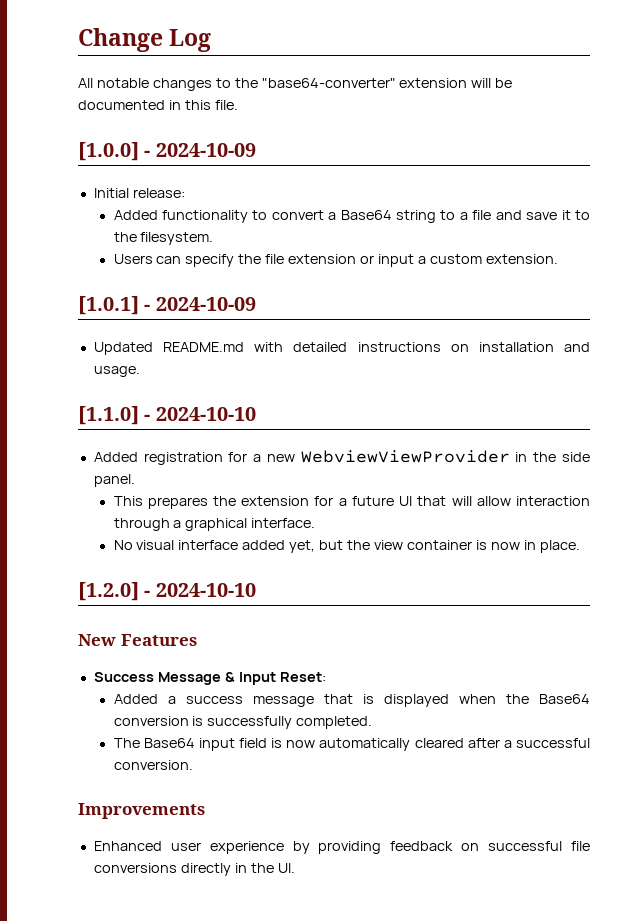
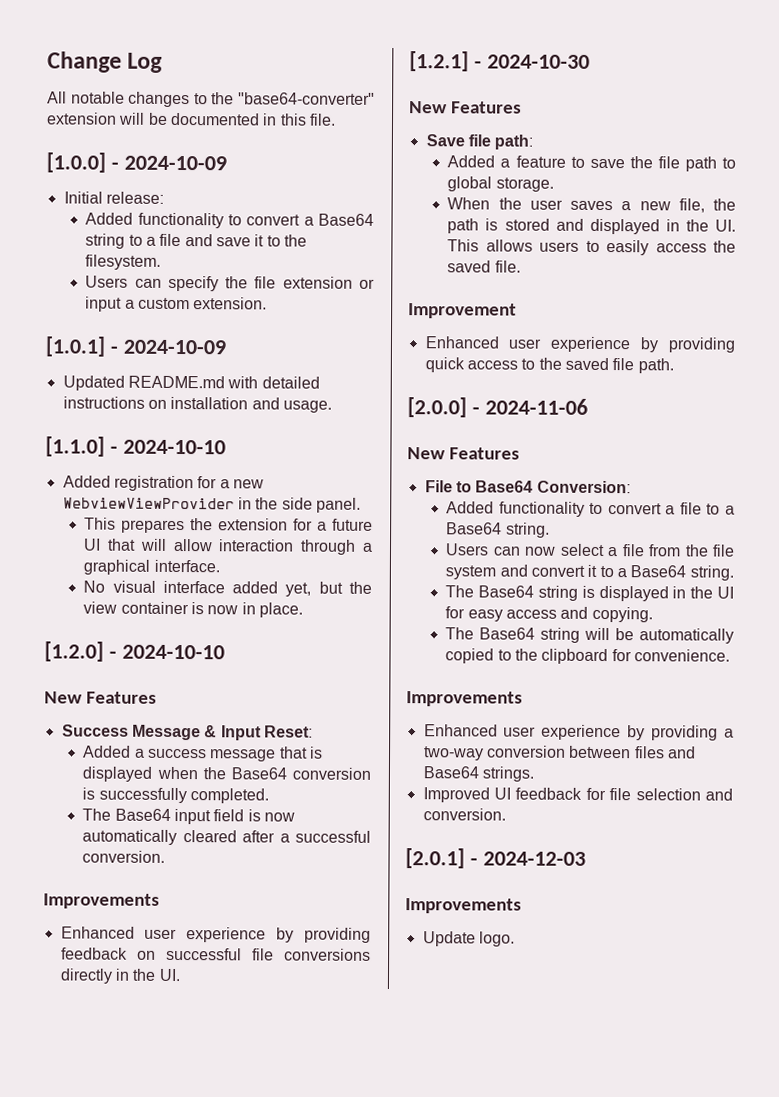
+ [1.2.1] - 2024-10-30
+ New Features
+ Save file path:
+ Added a feature to save the file path to global storage.
+ When the user saves a new file, the path is stored and displayed in the UI. This allows users to easily access the saved file.
+ Improvement
+ Enhanced user experience by providing quick access to the saved file path.
+ [2.0.0] - 2024-11-06
+ New Features
+ File to Base64 Conversion:
+ Added functionality to convert a file to a Base64 string.
+ Users can now select a file from the file system and convert it to a Base64 string.
+ The Base64 string is displayed in the UI for easy access and copying.
+ The Base64 string will be automatically copied to the clipboard for convenience.
+ Improvements
+ Enhanced user experience by providing a two-way conversion between files and Base64 strings.
+ Improved UI feedback for file selection and conversion.
+ [2.0.1] - 2024-12-03
+ Improvements
+ Update logo.

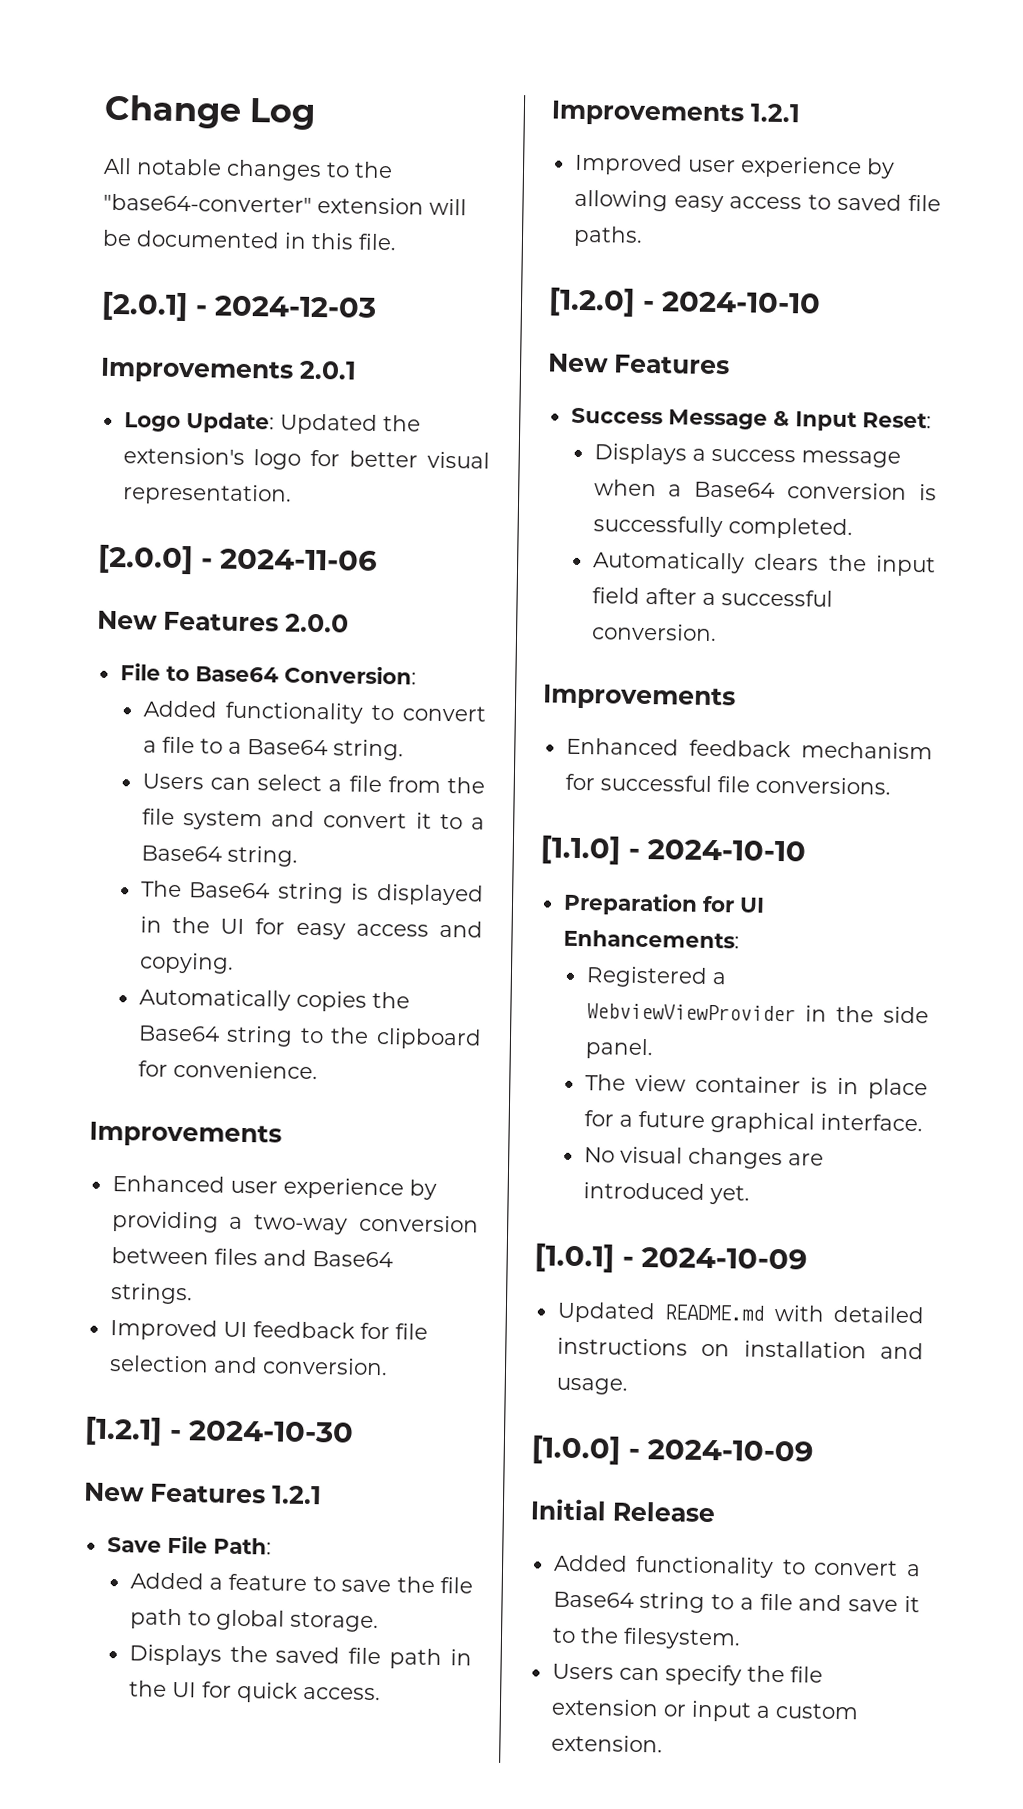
- [1.0.0] - 2024-10-09
- Initial release:
- Added functionality to convert a Base64 string to a file and save it to the filesystem.
- Users can specify the file extension or input a custom extension.
- [1.0.1] - 2024-10-09
- Updated README.md with detailed instructions on installation and usage.
- [1.1.0] - 2024-10-10
- Added registration for a new WebviewViewProvider in the side panel.
- This prepares the extension for a future UI that will allow interaction through a graphical interface.
- No visual interface added yet, but the view container is now in place.
- [1.2.0] - 2024-10-10
- New Features
- Success Message & Input Reset:
- Added a success message that is displayed when the Base64 conversion is successfully completed.
- The Base64 input field is now automatically cleared after a successful conversion.
- Improvements
- Enhanced user experience by providing feedback on successful file conversions directly in the UI.
- [1.2.1] - 2024-10-30
- New Features
- Save file path:
- Added a feature to save the file path to global storage.
- When the user saves a new file, the path is stored and displayed in the UI. This allows users to easily access the saved file.
- Improvement
- Enhanced user experience by providing quick access to the saved file path.
+ [2.0.1] - 2024-12-03
+ Improvements 2.0.1
+ Logo Update: Updated the extension's logo for better visual representation.
  [2.0.0] - 2024-11-06
- New Features
+ New Features 2.0.0
- Users can now select a file from the file system and convert it to a Base64 string.
+ Users can select a file from the file system and convert it to a Base64 string.
- The Base64 string will be automatically copied to the clipboard for convenience.
+ Automatically copies the Base64 string to the clipboard for convenience.
- [2.0.1] - 2024-12-03
+ [1.2.1] - 2024-10-30
+ New Features 1.2.1
+ Save File Path:
+ Added a feature to save the file path to global storage.
+ Displays the saved file path in the UI for quick access.
+ Improvements 1.2.1
+ Improved user experience by allowing easy access to saved file paths.
+ [1.2.0] - 2024-10-10
+ New Features
+ Success Message & Input Reset:
+ Displays a success message when a Base64 conversion is successfully completed.
+ Automatically clears the input field after a successful conversion.
  Improvements
- Update logo.
+ Enhanced feedback mechanism for successful file conversions.
+ [1.1.0] - 2024-10-10
+ Preparation for UI Enhancements:
+ Registered a WebviewViewProvider in the side panel.
+ The view container is in place for a future graphical interface.
+ No visual changes are introduced yet.
+ [1.0.1] - 2024-10-09
+ Updated README.md with detailed instructions on installation and usage.
+ [1.0.0] - 2024-10-09
+ Initial Release
+ Added functionality to convert a Base64 string to a file and save it to the filesystem.
+ Users can specify the file extension or input a custom extension.

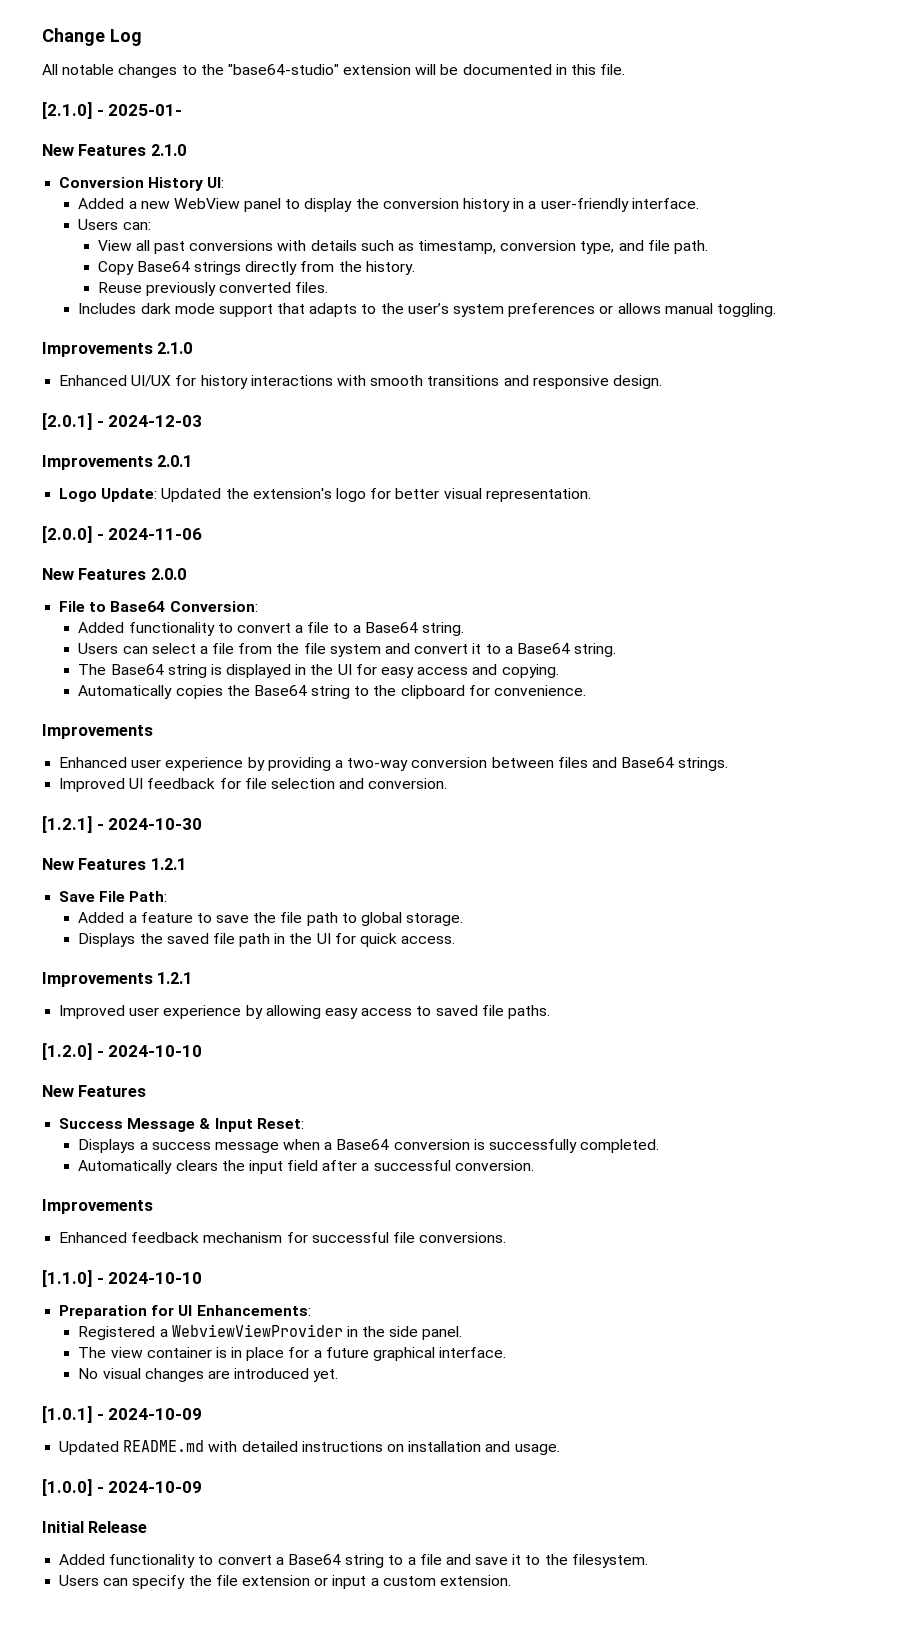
- All notable changes to the "base64-converter" extension will be documented in this file.
+ All notable changes to the "base64-studio" extension will be documented in this file.
+ [2.1.0] - 2025-01-
+ New Features 2.1.0
+ Conversion History UI:
+ Added a new WebView panel to display the conversion history in a user-friendly interface.
+ Users can:
+ View all past conversions with details such as timestamp, conversion type, and file path.
+ Copy Base64 strings directly from the history.
+ Reuse previously converted files.
+ Includes dark mode support that adapts to the user’s system preferences or allows manual toggling.
+ Improvements 2.1.0
+ Enhanced UI/UX for history interactions with smooth transitions and responsive design.

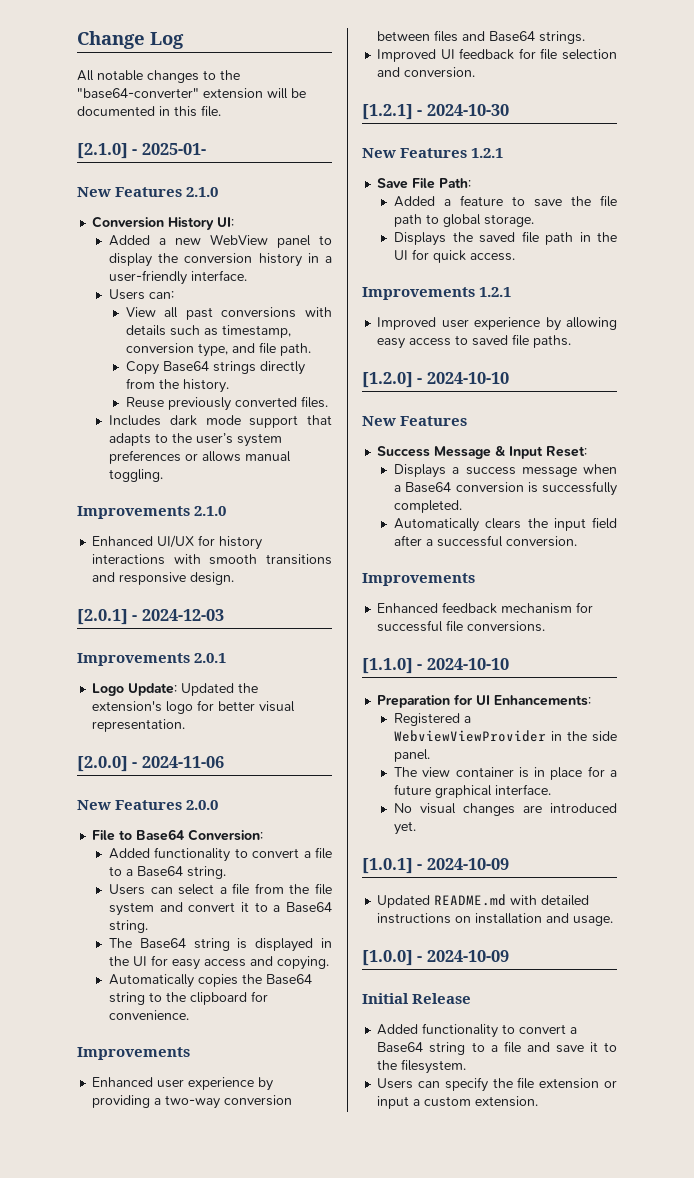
- All notable changes to the "base64-studio" extension will be documented in this file.
+ All notable changes to the "base64-converter" extension will be documented in this file.

